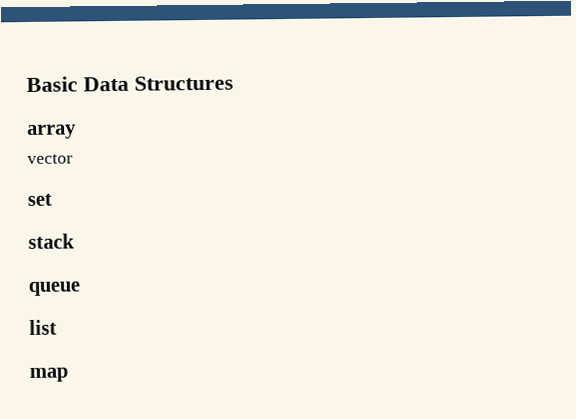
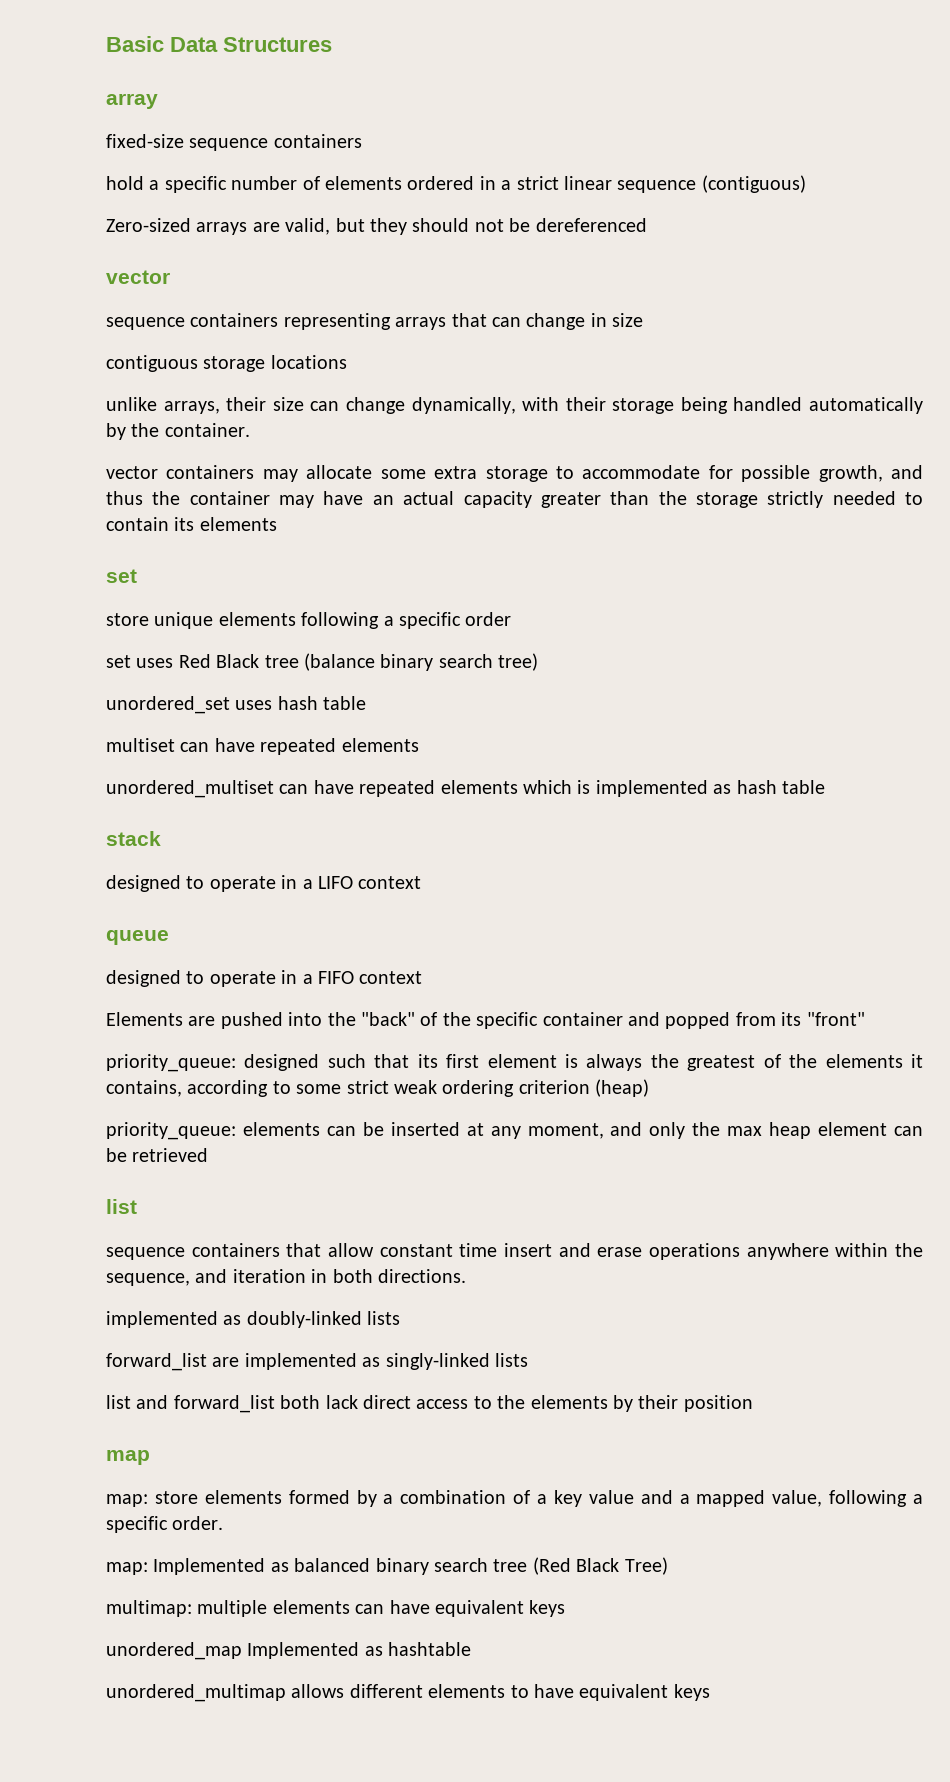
+ fixed-size sequence containers
+ hold a specific number of elements ordered in a strict linear sequence (contiguous)
+ Zero-sized arrays are valid, but they should not be dereferenced
  vector
+ sequence containers representing arrays that can change in size
+ contiguous storage locations
+ unlike arrays, their size can change dynamically, with their storage being handled automatically by the container.
+ vector containers may allocate some extra storage to accommodate for possible growth, and thus the container may have an actual capacity greater than the storage strictly needed to contain its elements
  set
+ store unique elements following a specific order
+ set uses Red Black tree (balance binary search tree)
+ unordered_set uses hash table
+ multiset can have repeated elements
+ unordered_multiset can have repeated elements which is implemented as hash table
  stack
+ designed to operate in a LIFO context
  queue
+ designed to operate in a FIFO context
+ Elements are pushed into the "back" of the specific container and popped from its "front"
+ priority_queue: designed such that its first element is always the greatest of the elements it contains, according to some strict weak ordering criterion (heap)
+ priority_queue: elements can be inserted at any moment, and only the max heap element can be retrieved
  list
+ sequence containers that allow constant time insert and erase operations anywhere within the sequence, and iteration in both directions.
+ implemented as doubly-linked lists
+ forward_list are implemented as singly-linked lists
+ list and forward_list both lack direct access to the elements by their position
  map
+ map: store elements formed by a combination of a key value and a mapped value, following a specific order.
+ map: Implemented as balanced binary search tree (Red Black Tree)
+ multimap: multiple elements can have equivalent keys
+ unordered_map Implemented as hashtable
+ unordered_multimap allows different elements to have equivalent keys

